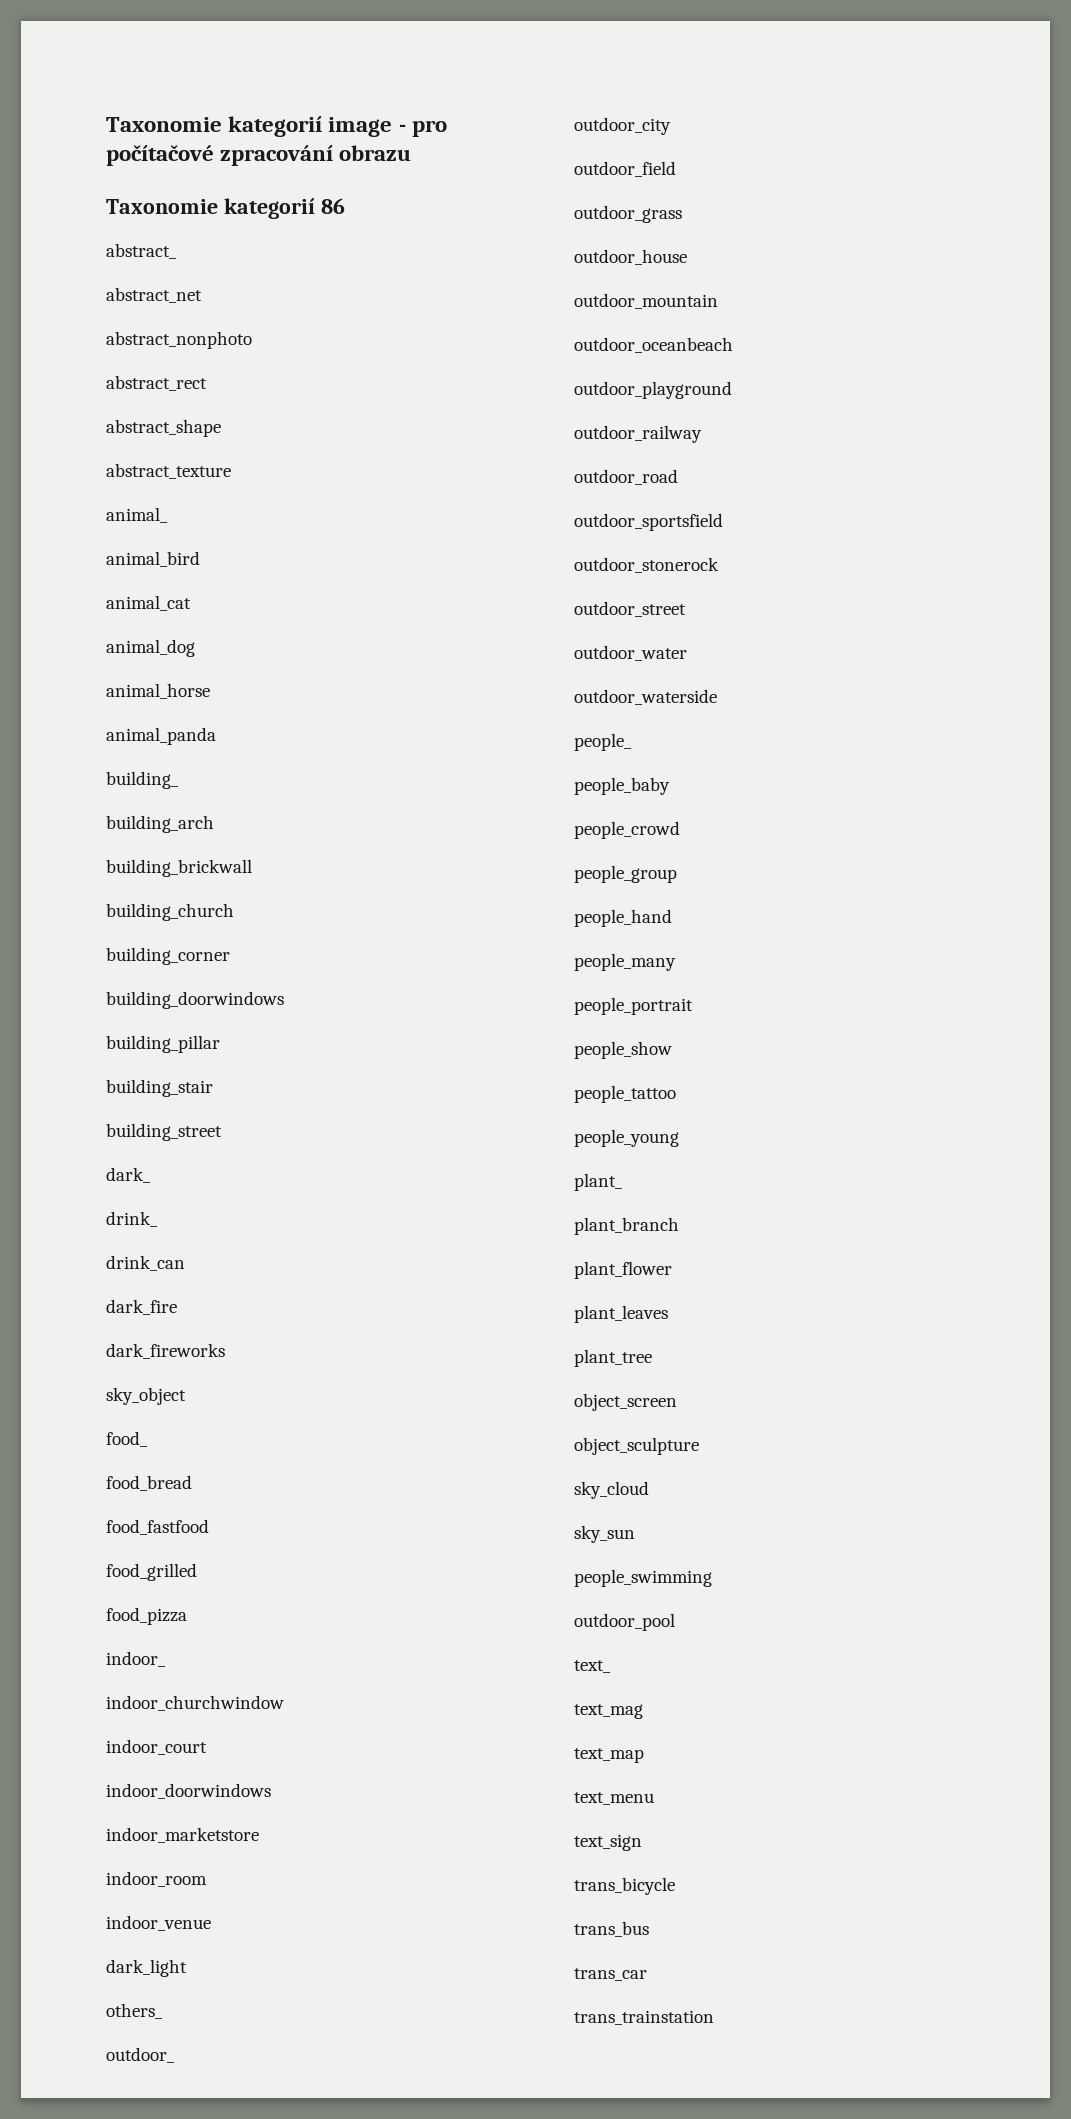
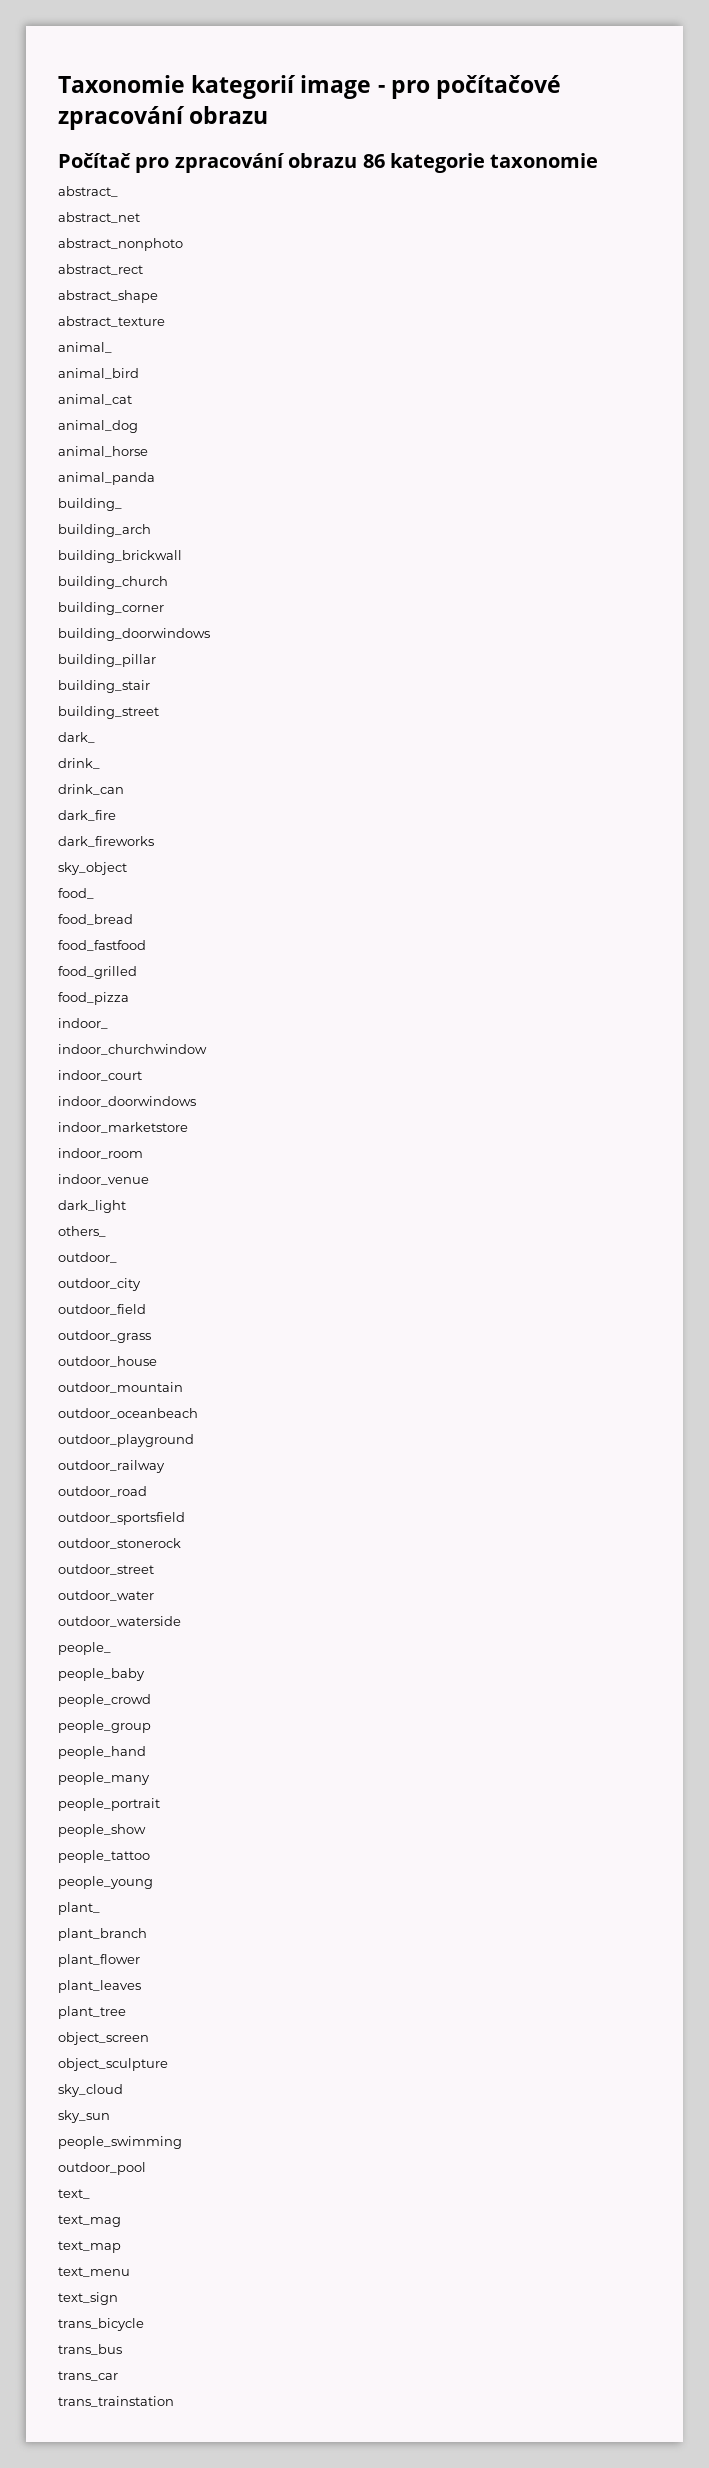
- Taxonomie kategorií 86
+ Počítač pro zpracování obrazu 86 kategorie taxonomie

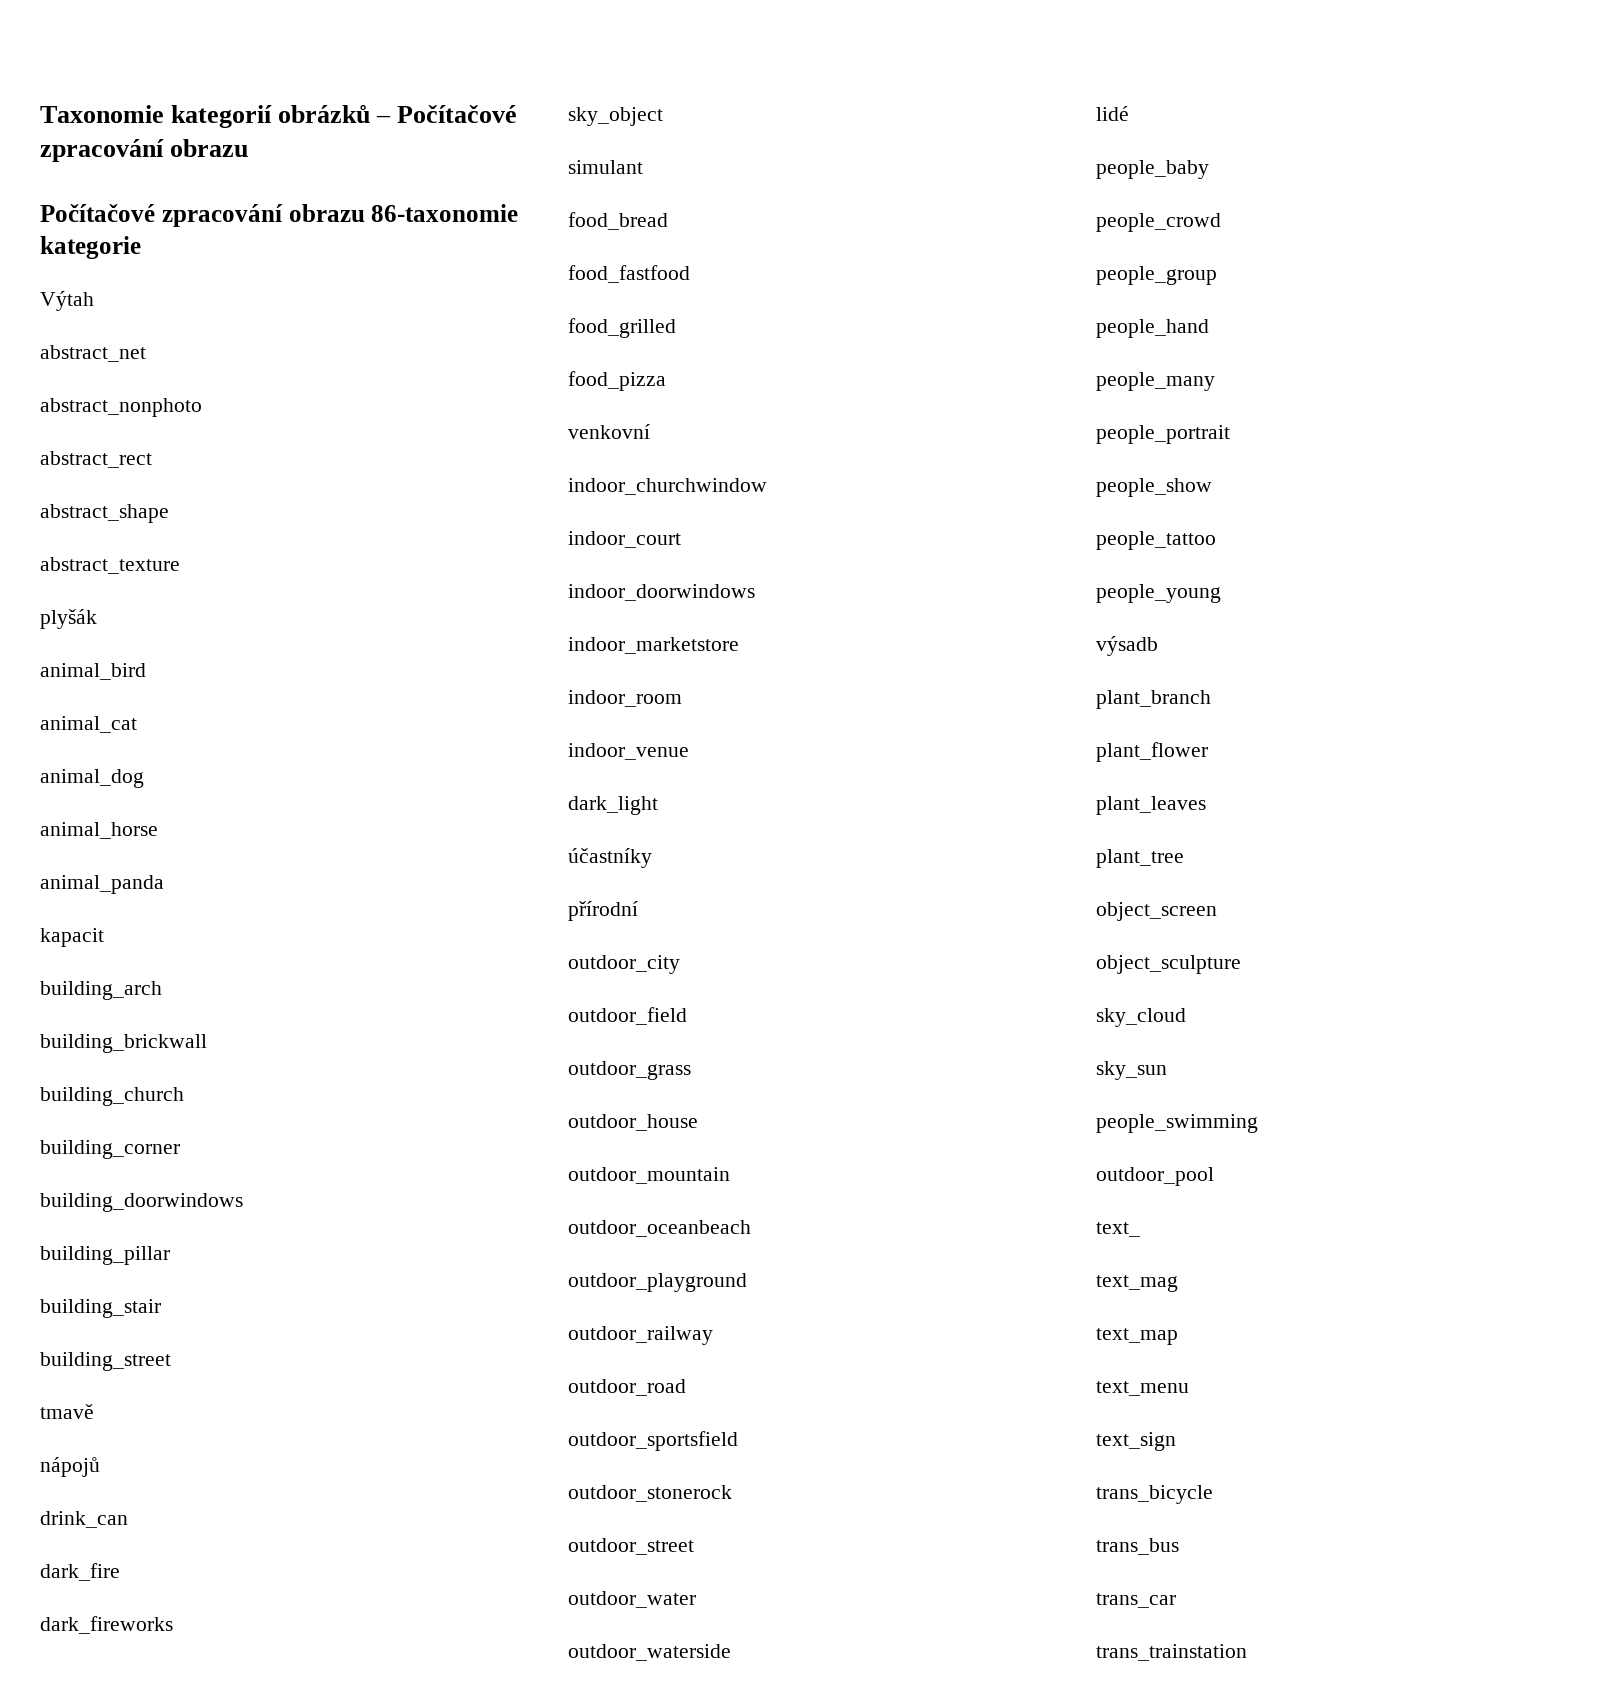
- Taxonomie kategorií image - pro počítačové zpracování obrazu
+ Taxonomie kategorií obrázků – Počítačové zpracování obrazu
- Počítač pro zpracování obrazu 86 kategorie taxonomie
- abstract_
+ Počítačové zpracování obrazu 86-taxonomie kategorie
+ Výtah
- animal_
+ plyšák
- building_
+ kapacit
- dark_
- drink_
+ tmavě
+ nápojů
- food_
+ simulant
- indoor_
+ venkovní
- others_
- outdoor_
+ účastníky
+ přírodní
- people_
+ lidé
- plant_
+ výsadb

